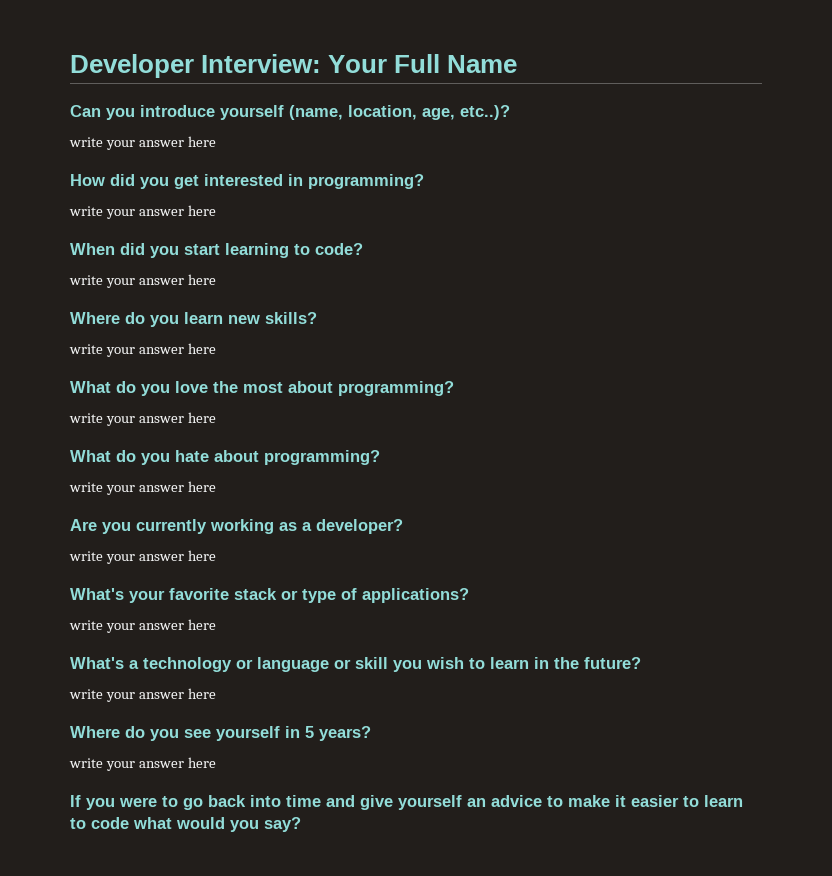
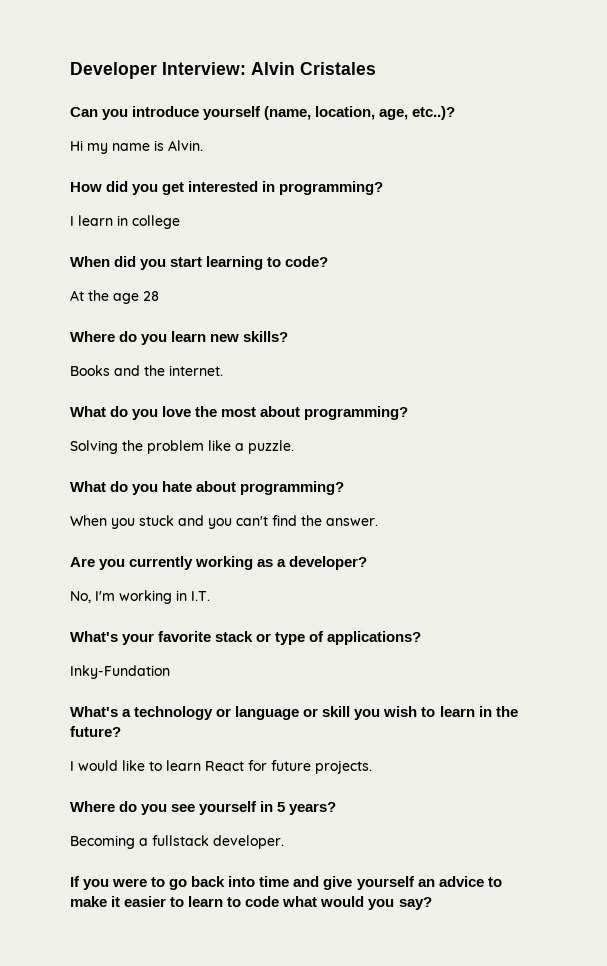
- Developer Interview: Your Full Name
+ Developer Interview: Alvin Cristales
  Can you introduce yourself (name, location, age, etc..)?
- write your answer here
+ Hi my name is Alvin.
  How did you get interested in programming?
- write your answer here
+ I learn in college
  When did you start learning to code?
- write your answer here
+ At the age 28
  Where do you learn new skills?
- write your answer here
+ Books and the internet.
  What do you love the most about programming?
- write your answer here
+ Solving the problem like a puzzle.
  What do you hate about programming?
- write your answer here
+ When you stuck and you can't find the answer.
  Are you currently working as a developer?
- write your answer here
+ No, I'm working in I.T.
  What's your favorite stack or type of applications?
- write your answer here
+ Inky-Fundation
  What's a technology or language or skill you wish to learn in the future?
- write your answer here
+ I would like to learn React for future projects.
  Where do you see yourself in 5 years?
- write your answer here
+ Becoming a fullstack developer.

